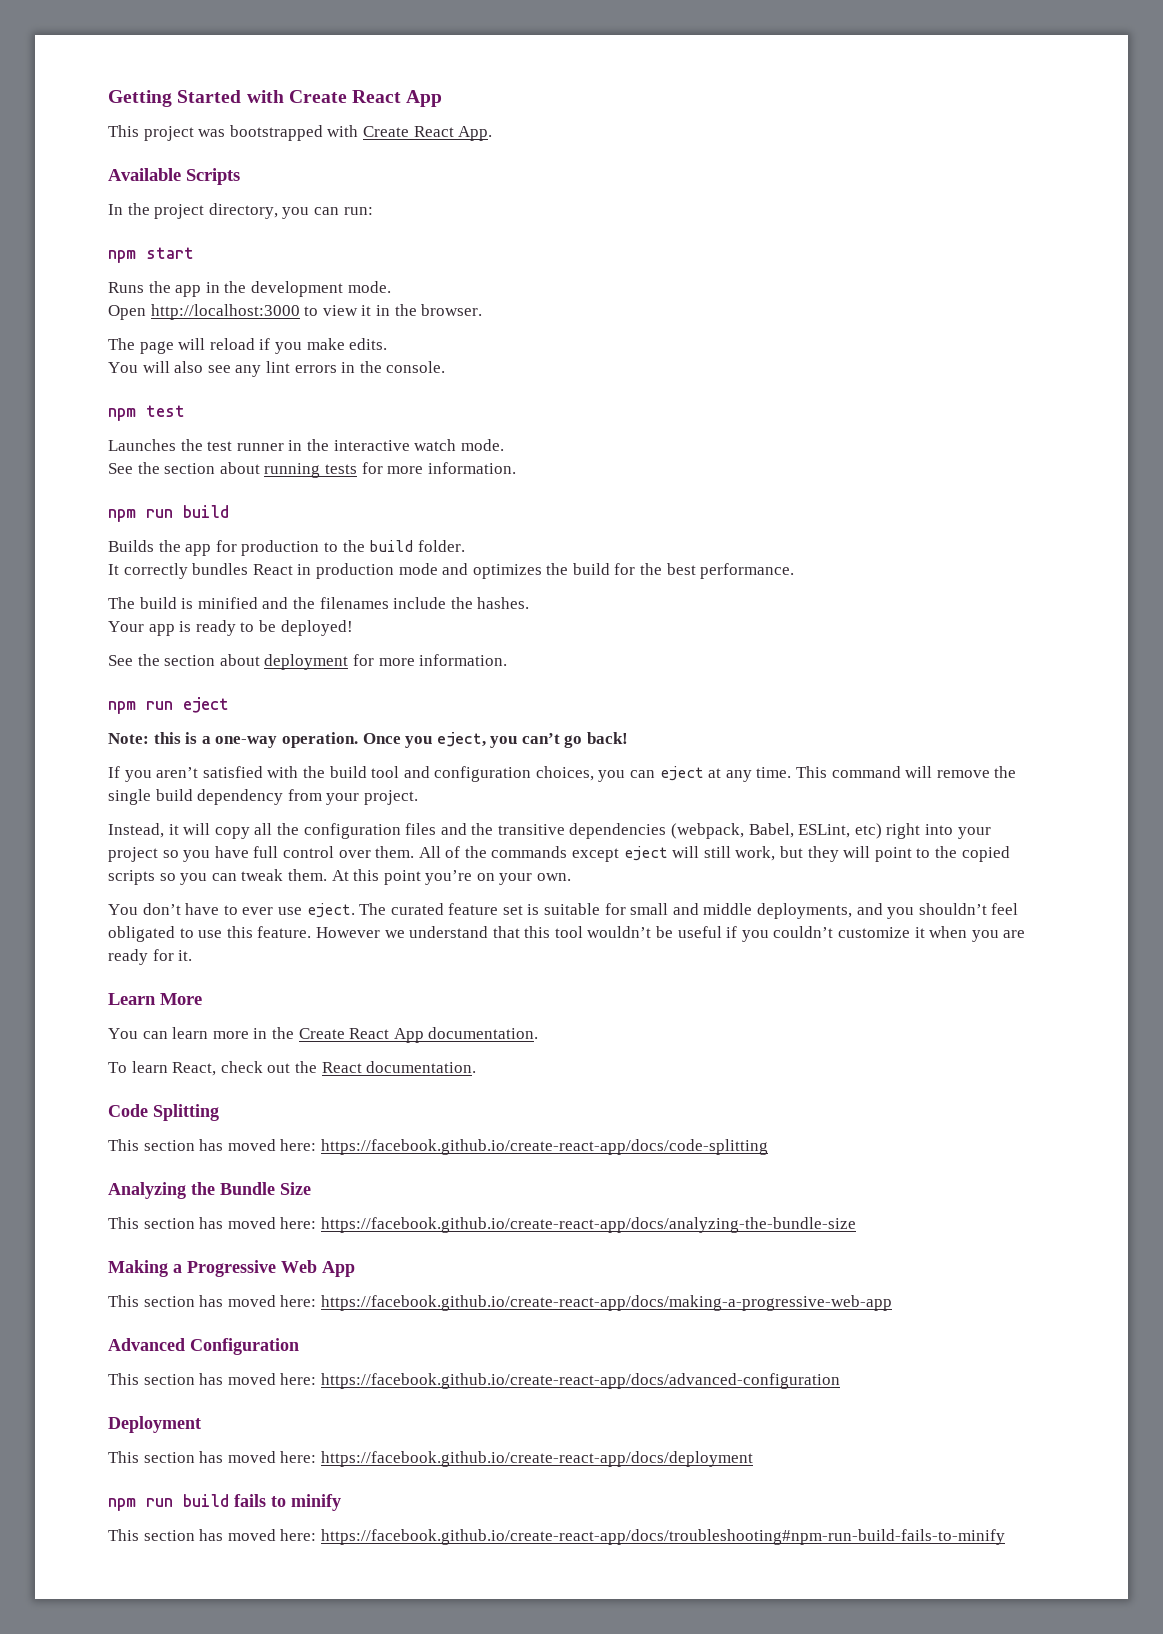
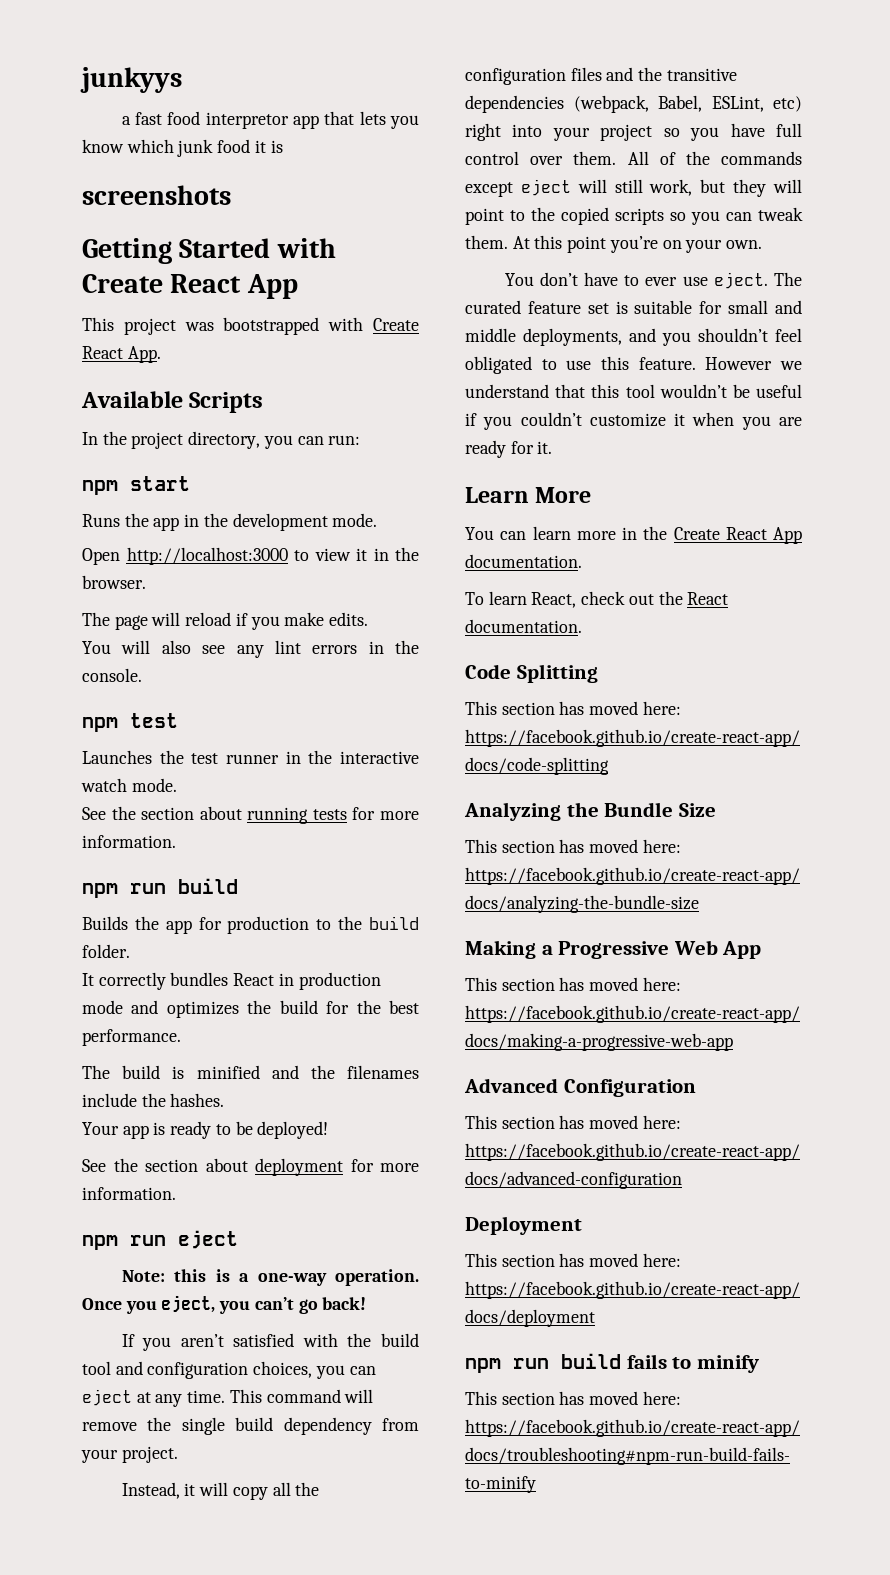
+ junkyys
+ a fast food interpretor app that lets you know which junk food it is
+ screenshots

